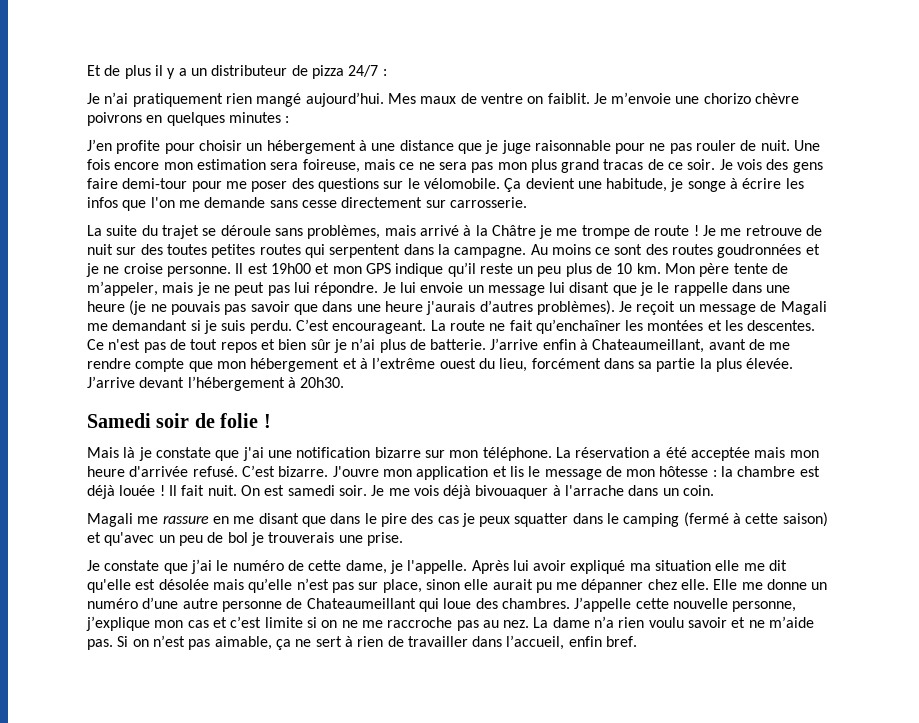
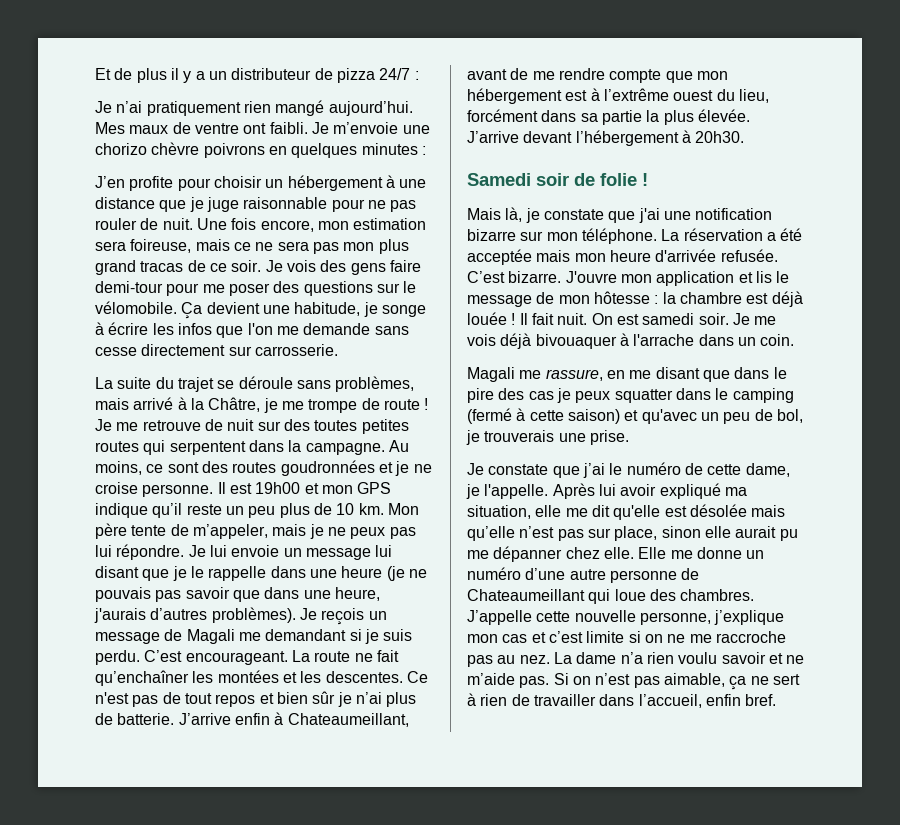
- Mes maux de ventre on faiblit.
+ Mes maux de ventre ont faibli.
- Une fois encore mon estimation sera foireuse, mais ce ne sera pas mon plus grand tracas de ce soir.
+ Une fois encore, mon estimation sera foireuse, mais ce ne sera pas mon plus grand tracas de ce soir.
- La suite du trajet se déroule sans problèmes, mais arrivé à la Châtre je me trompe de route !
+ La suite du trajet se déroule sans problèmes, mais arrivé à la Châtre, je me trompe de route !
- Au moins ce sont des routes goudronnées et je ne croise personne.
+ Au moins, ce sont des routes goudronnées et je ne croise personne.
- Mon père tente de m’appeler, mais je ne peut pas lui répondre.
+ Mon père tente de m’appeler, mais je ne peux pas lui répondre.
- Je lui envoie un message lui disant que je le rappelle dans une heure (je ne pouvais pas savoir que dans une heure j'aurais d’autres problèmes).
+ Je lui envoie un message lui disant que je le rappelle dans une heure (je ne pouvais pas savoir que dans une heure, j'aurais d’autres problèmes).
- Je reçoit un message de Magali me demandant si je suis perdu.
+ Je reçois un message de Magali me demandant si je suis perdu.
- J’arrive enfin à Chateaumeillant, avant de me rendre compte que mon hébergement et à l’extrême ouest du lieu, forcément dans sa partie la plus élevée.
+ J’arrive enfin à Chateaumeillant, avant de me rendre compte que mon hébergement est à l’extrême ouest du lieu, forcément dans sa partie la plus élevée.
- Mais là je constate que j'ai une notification bizarre sur mon téléphone.
+ Mais là, je constate que j'ai une notification bizarre sur mon téléphone.
- La réservation a été acceptée mais mon heure d'arrivée refusé.
+ La réservation a été acceptée mais mon heure d'arrivée refusée.
- Magali me rassure en me disant que dans le pire des cas je peux squatter dans le camping (fermé à cette saison) et qu'avec un peu de bol je trouverais une prise.
+ Magali me rassure, en me disant que dans le pire des cas je peux squatter dans le camping (fermé à cette saison) et qu'avec un peu de bol, je trouverais une prise.
- Après lui avoir expliqué ma situation elle me dit qu'elle est désolée mais qu’elle n’est pas sur place, sinon elle aurait pu me dépanner chez elle.
+ Après lui avoir expliqué ma situation, elle me dit qu'elle est désolée mais qu’elle n’est pas sur place, sinon elle aurait pu me dépanner chez elle.

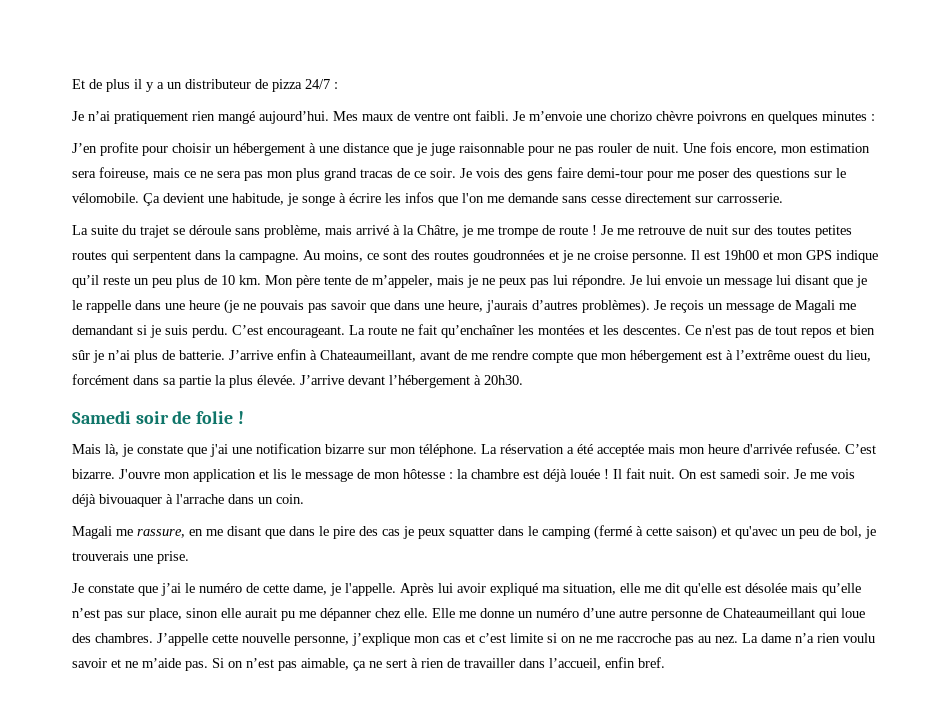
- La suite du trajet se déroule sans problèmes, mais arrivé à la Châtre, je me trompe de route !
+ La suite du trajet se déroule sans problème, mais arrivé à la Châtre, je me trompe de route !

